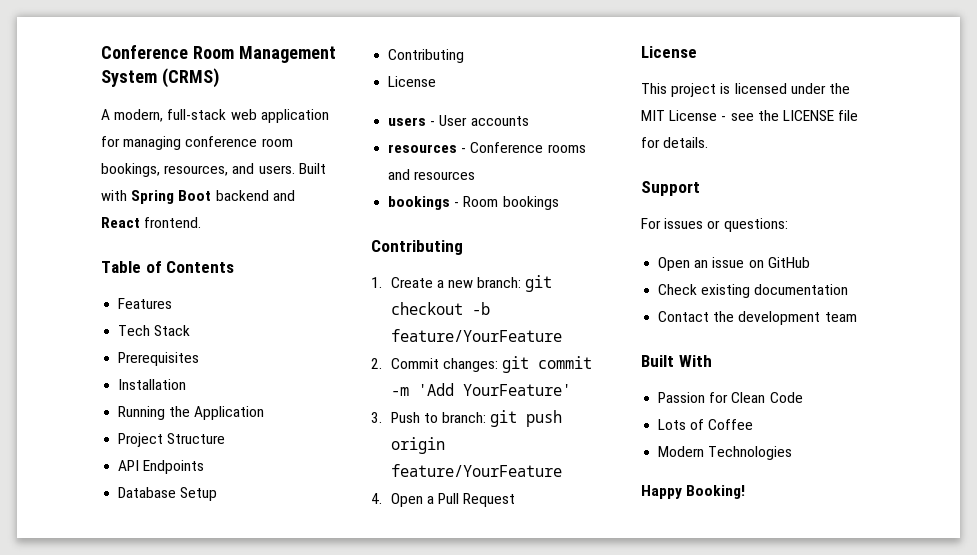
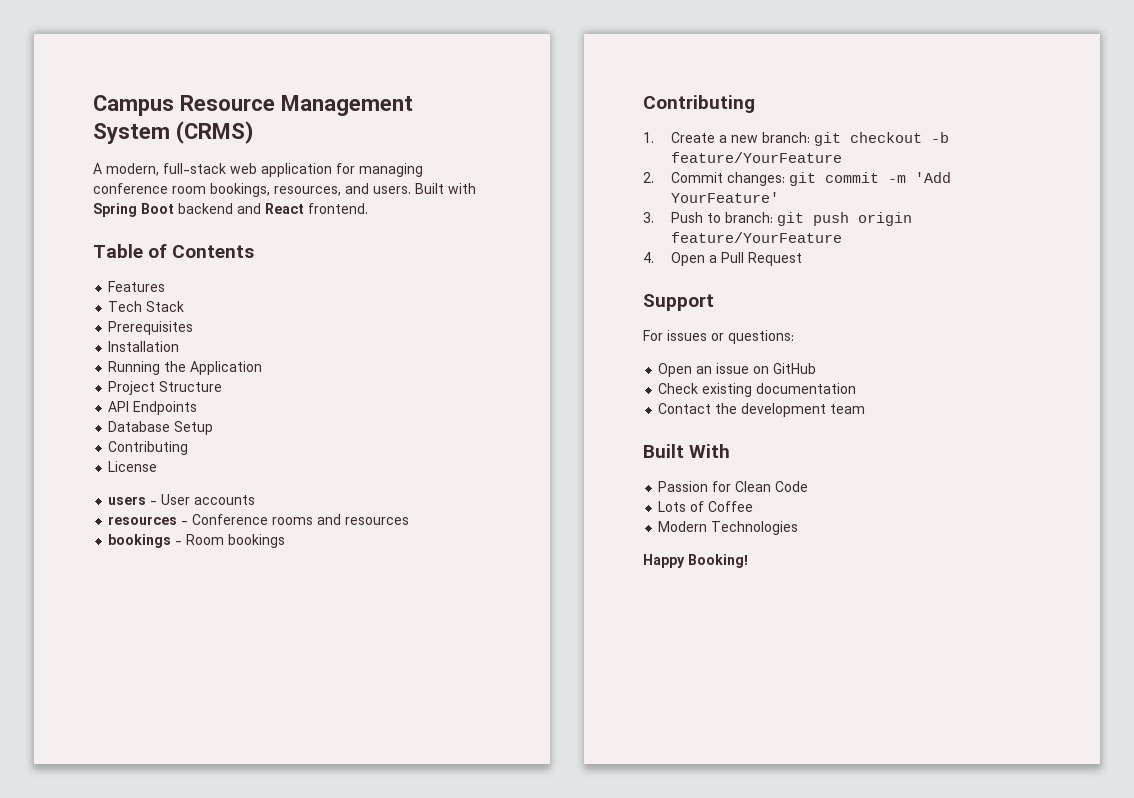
- Conference Room Management System (CRMS)
+ Campus Resource Management System (CRMS)
  4. Open a Pull Request
- License
- This project is licensed under the MIT License - see the LICENSE file for details.

